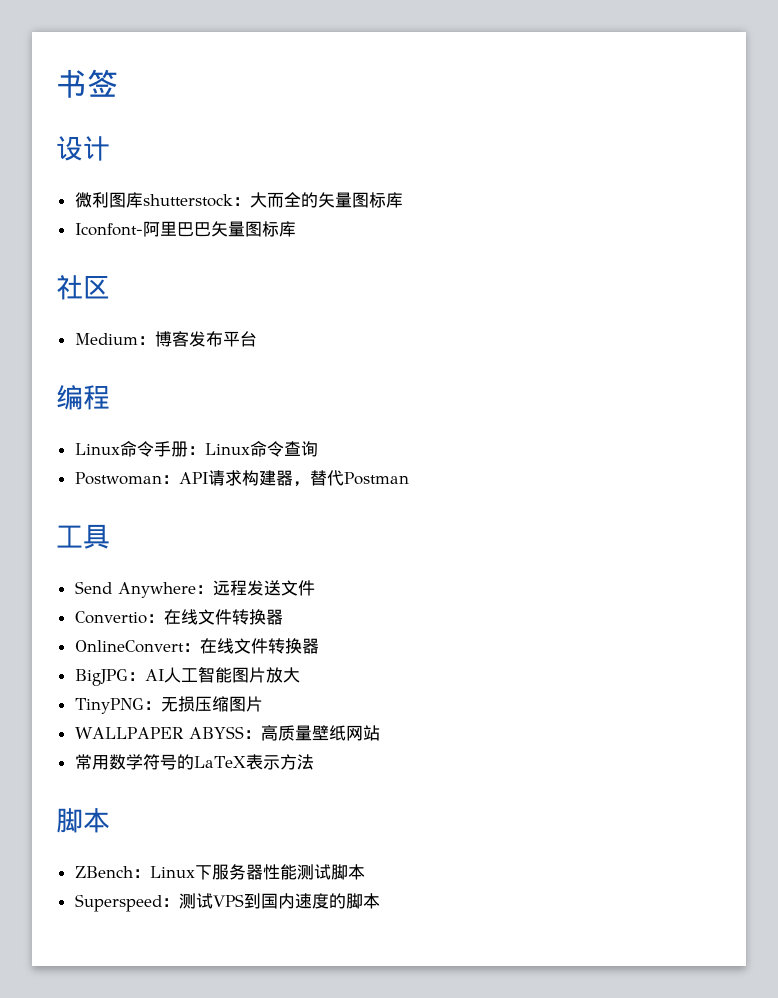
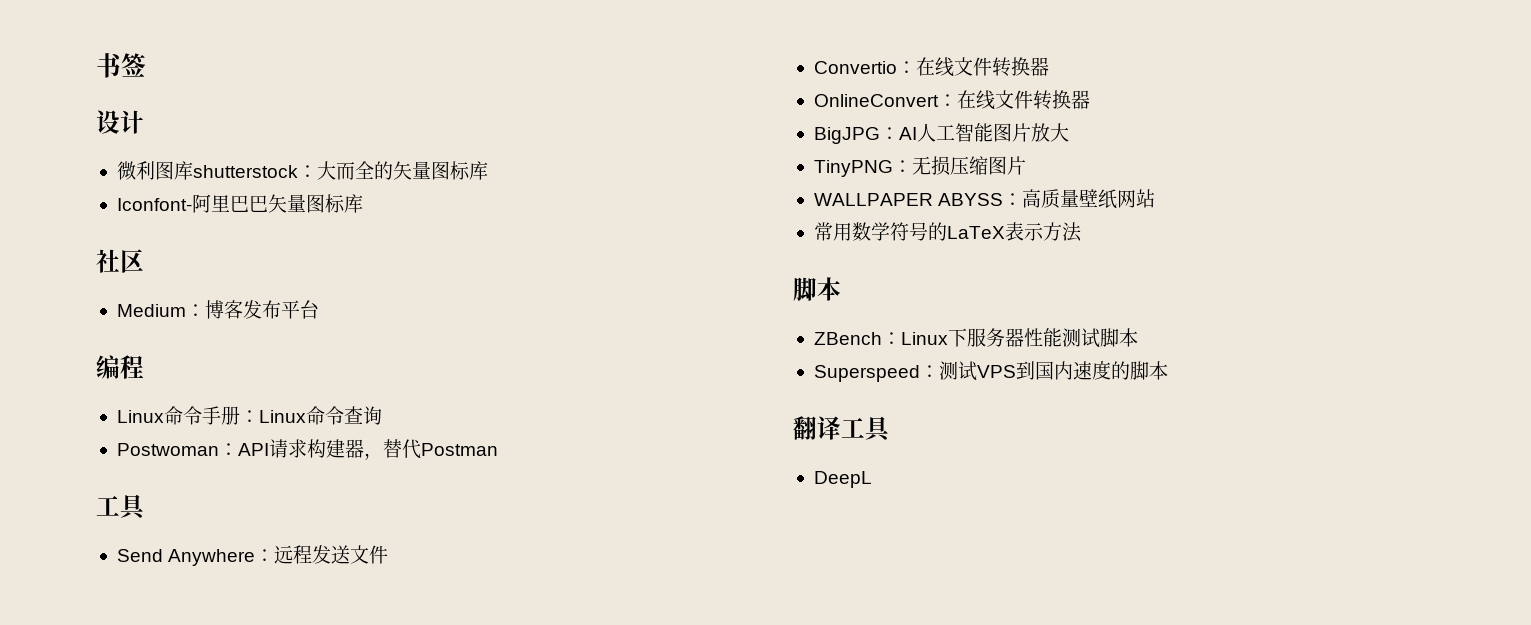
+ 翻译工具
+ DeepL

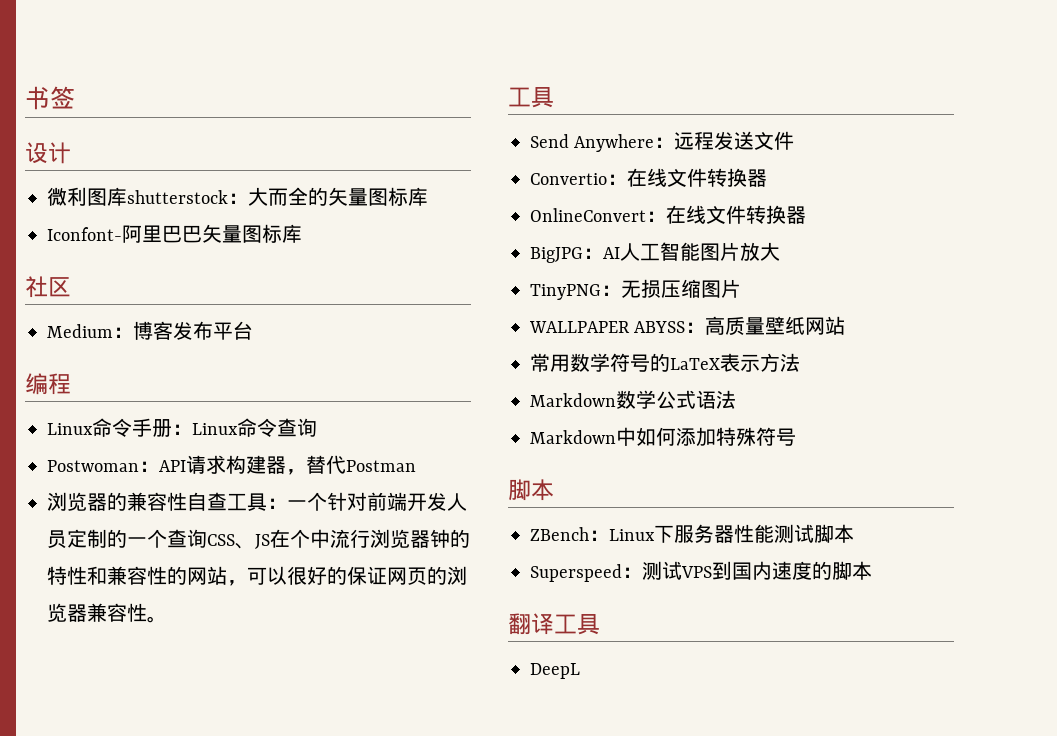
+ 浏览器的兼容性自查工具：一个针对前端开发人员定制的一个查询CSS、JS在个中流行浏览器钟的特性和兼容性的网站，可以很好的保证网页的浏览器兼容性。
+ Markdown数学公式语法
+ Markdown中如何添加特殊符号

